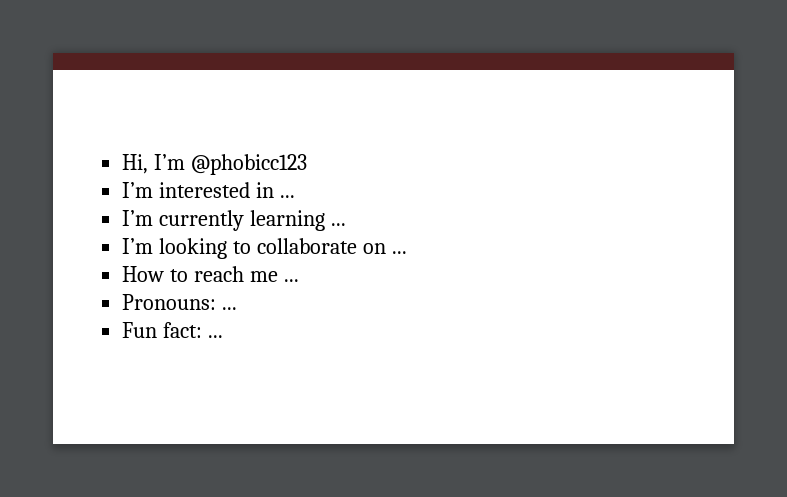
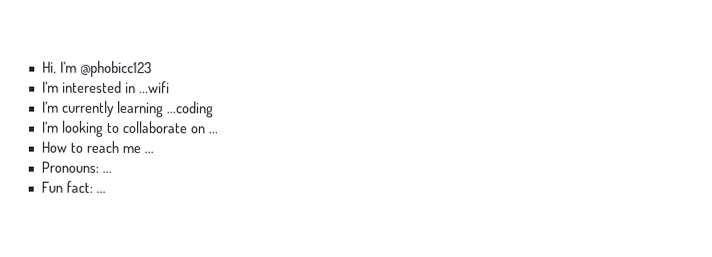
- I’m interested in ...
+ I’m interested in ...wifi
- I’m currently learning ...
+ I’m currently learning ...coding

